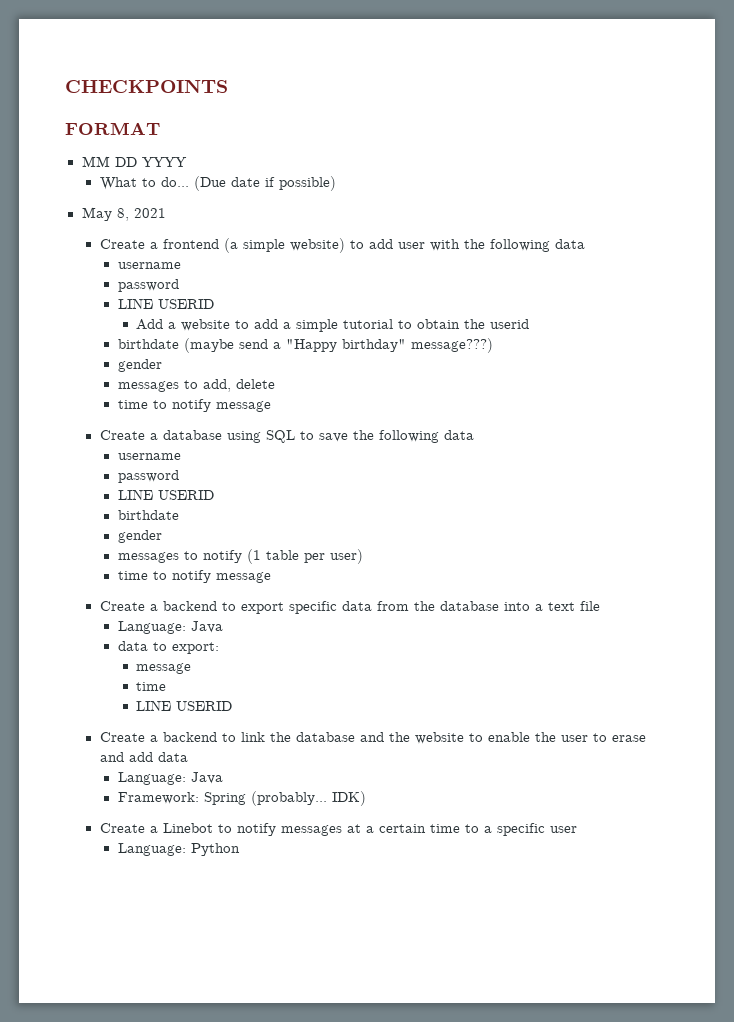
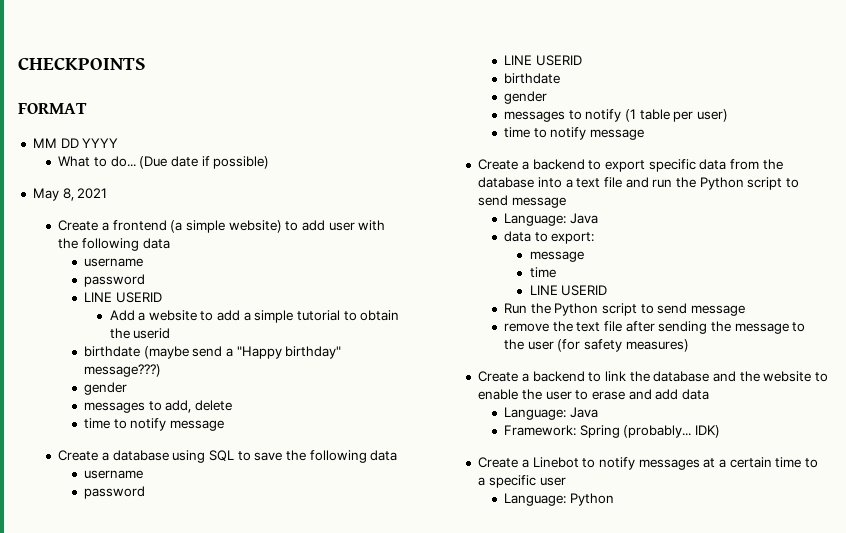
- Create a backend to export specific data from the database into a text file
+ Create a backend to export specific data from the database into a text file and run the Python script to send message
+ Run the Python script to send message
+ remove the text file after sending the message to the user (for safety measures)

